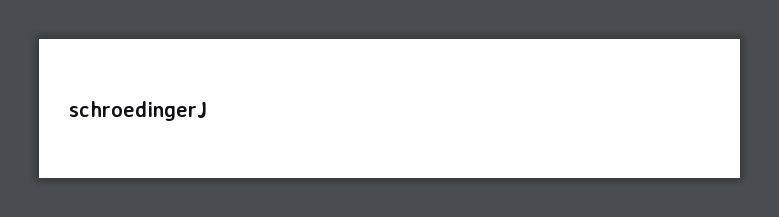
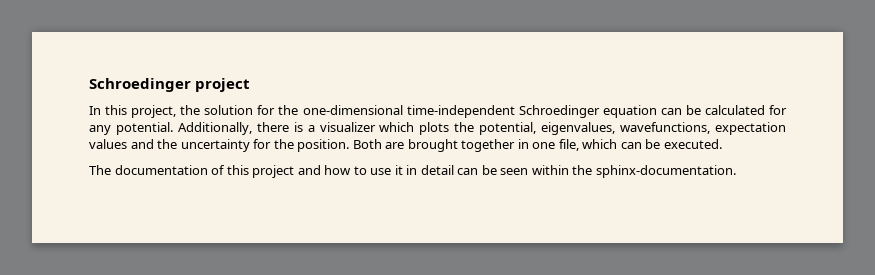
- schroedingerJ
+ Schroedinger project
+ In this project, the solution for the one-dimensional time-independent Schroedinger equation can be calculated for any potential. Additionally, there is a visualizer which plots the potential, eigenvalues, wavefunctions, expectation values and the uncertainty for the position. Both are brought together in one file, which can be executed.
+ The documentation of this project and how to use it in detail can be seen within the sphinx-documentation.

